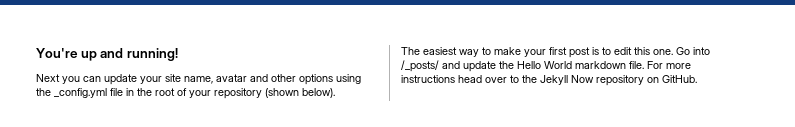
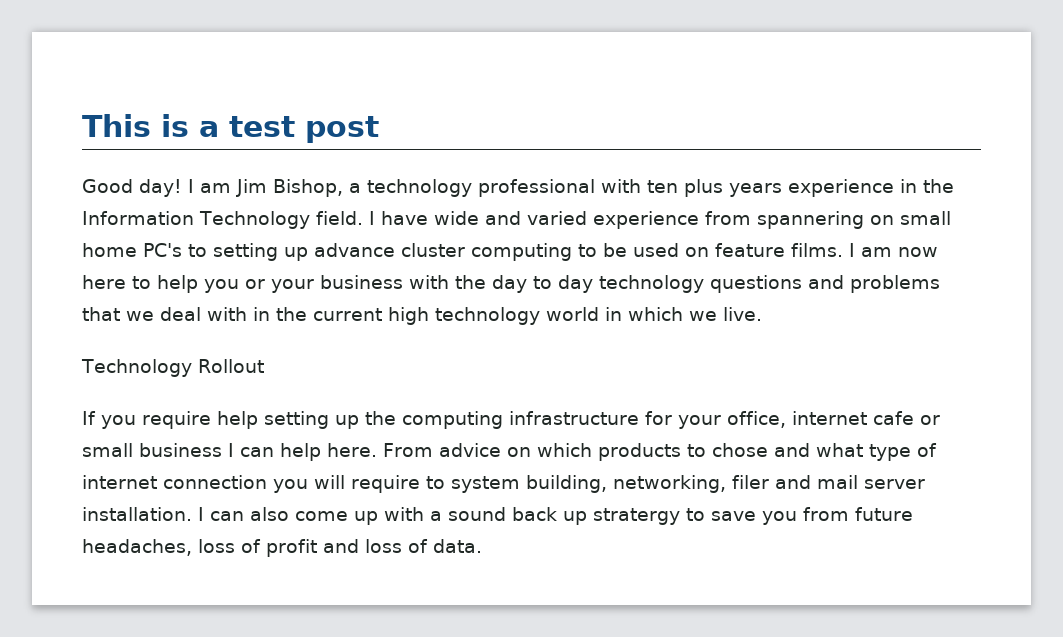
- You're up and running!
- Next you can update your site name, avatar and other options using the _config.yml file in the root of your repository (shown below).
- The easiest way to make your first post is to edit this one. Go into /_posts/ and update the Hello World markdown file. For more instructions head over to the Jekyll Now repository on GitHub.
+ This is a test post
+ Good day! I am Jim Bishop, a technology professional with ten plus years experience in the Information Technology field. I have wide and varied experience from spannering on small home PC's to setting up advance cluster computing to be used on feature films. I am now here to help you or your business with the day to day technology questions and problems that we deal with in the current high technology world in which we live.
+ Technology Rollout
+ If you require help setting up the computing infrastructure for your office, internet cafe or small business I can help here. From advice on which products to chose and what type of internet connection you will require to system building, networking, filer and mail server installation. I can also come up with a sound back up stratergy to save you from future headaches, loss of profit and loss of data.

